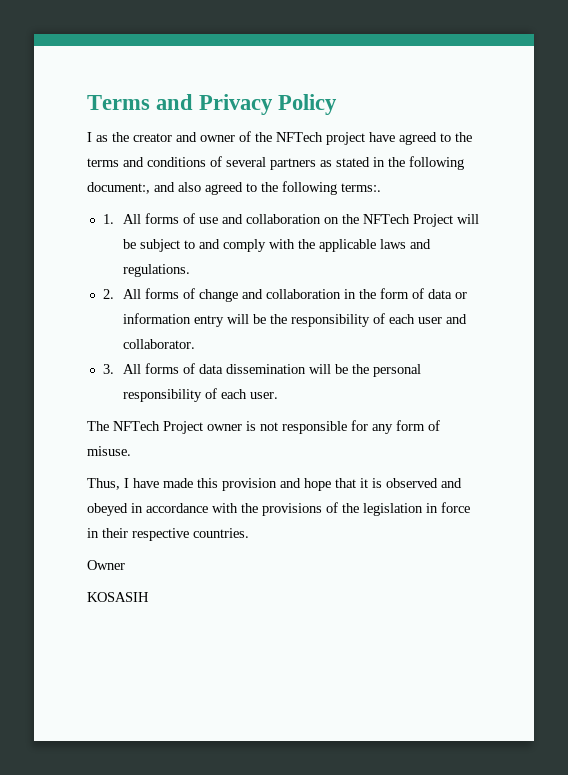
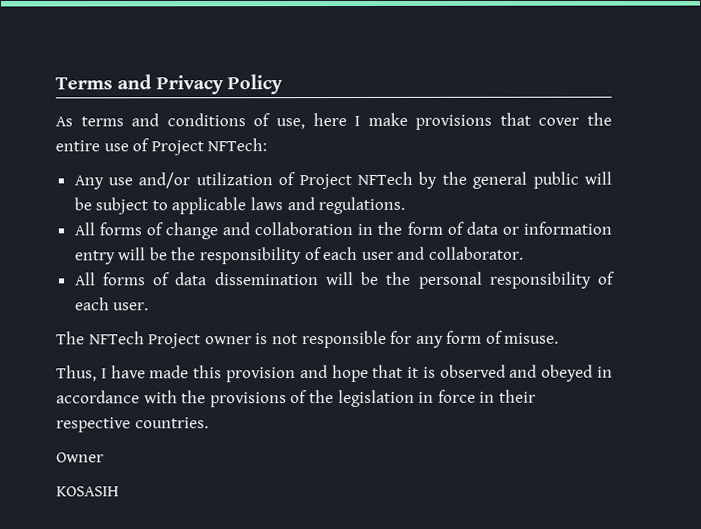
- I as the creator and owner of the NFTech project have agreed to the terms and conditions of several partners as stated in the following document:, and also agreed to the following terms:.
- 1. All forms of use and collaboration on the NFTech Project will be subject to and comply with the applicable laws and regulations.
+ As terms and conditions of use, here I make provisions that cover the entire use of Project NFTech:
+ Any use and/or utilization of Project NFTech by the general public will be subject to applicable laws and regulations.
- 2. All forms of change and collaboration in the form of data or information entry will be the responsibility of each user and collaborator.
+ All forms of change and collaboration in the form of data or information entry will be the responsibility of each user and collaborator.
- 3. All forms of data dissemination will be the personal responsibility of each user.
+ All forms of data dissemination will be the personal responsibility of each user.

